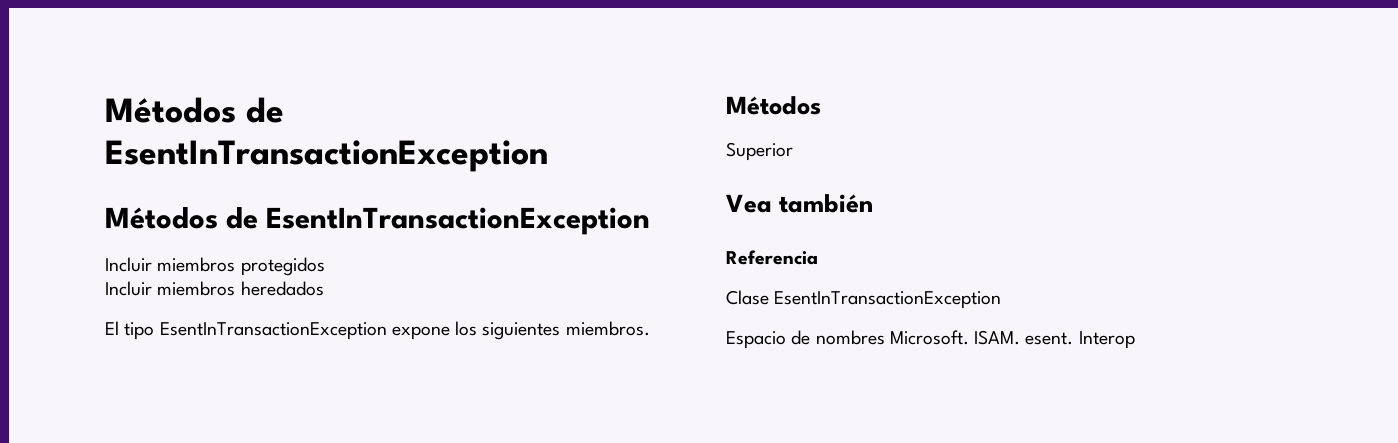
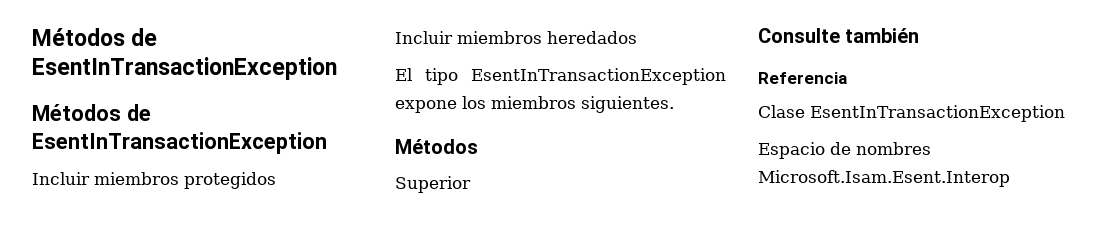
- El tipo EsentInTransactionException expone los siguientes miembros.
+ El tipo EsentInTransactionException expone los miembros siguientes.
- Vea también
+ Consulte también
- Espacio de nombres Microsoft. ISAM. esent. Interop
+ Espacio de nombres Microsoft.Isam.Esent.Interop

